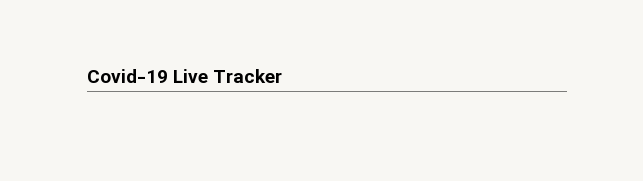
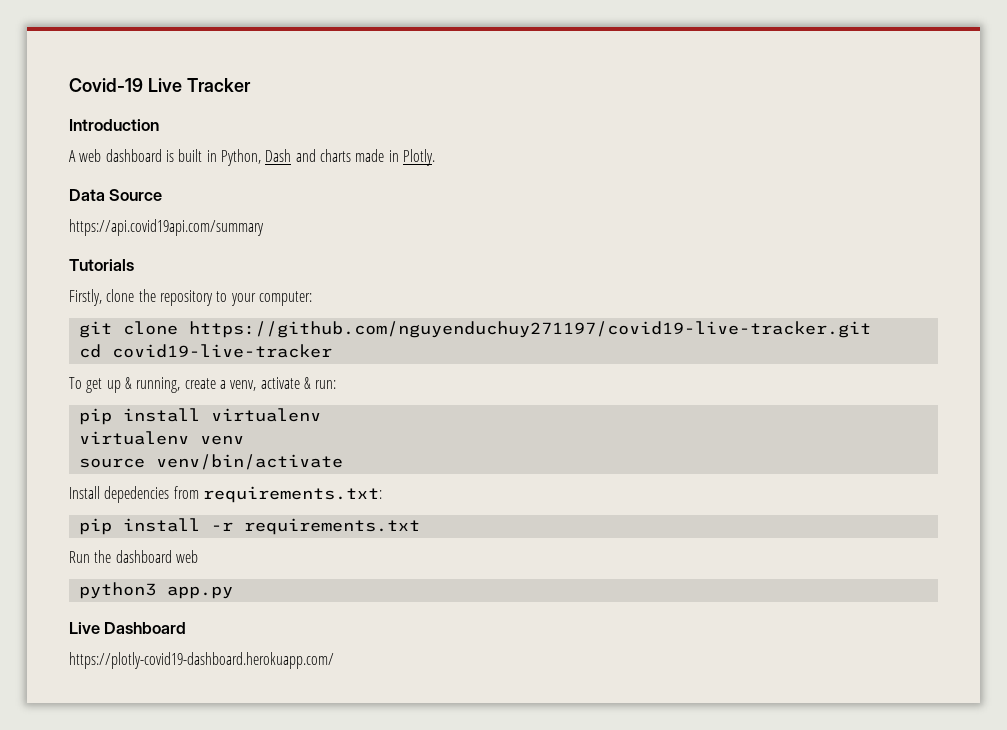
+ Introduction
+ A web dashboard is built in Python, Dash and charts made in Plotly.
+ Data Source
+ https://api.covid19api.com/summary
+ Tutorials
+ Firstly, clone the repository to your computer:
+ git clone https://github.com/nguyenduchuy271197/covid19-live-tracker.git
+ cd covid19-live-tracker
+ To get up & running, create a venv, activate & run:
+ pip install virtualenv
+ virtualenv venv
+ source venv/bin/activate
+ Install depedencies from requirements.txt:
+ pip install -r requirements.txt
+ Run the dashboard web
+ python3 app.py
+ Live Dashboard
+ https://plotly-covid19-dashboard.herokuapp.com/

